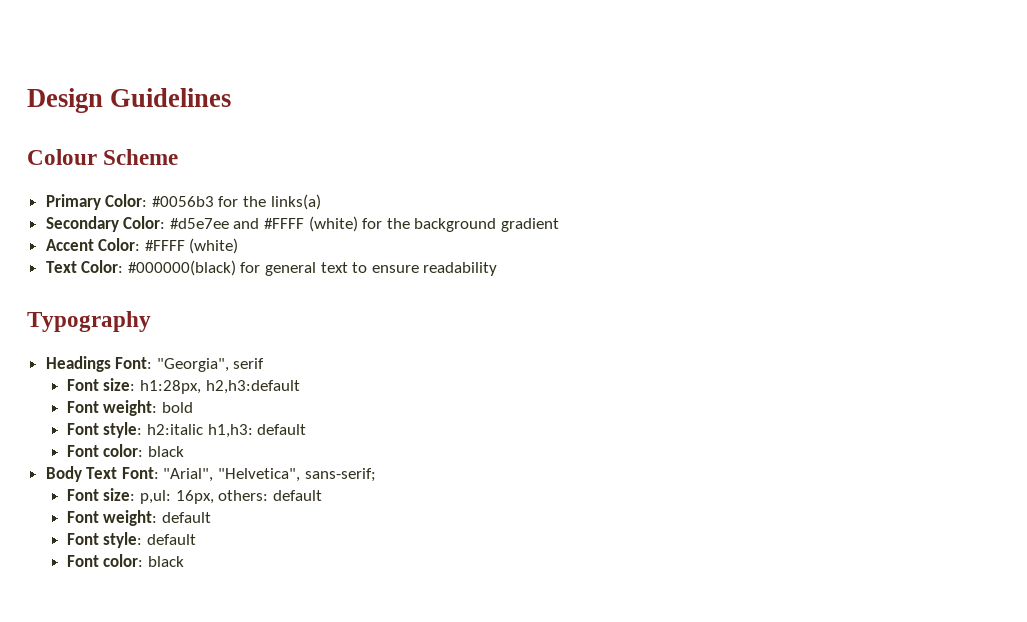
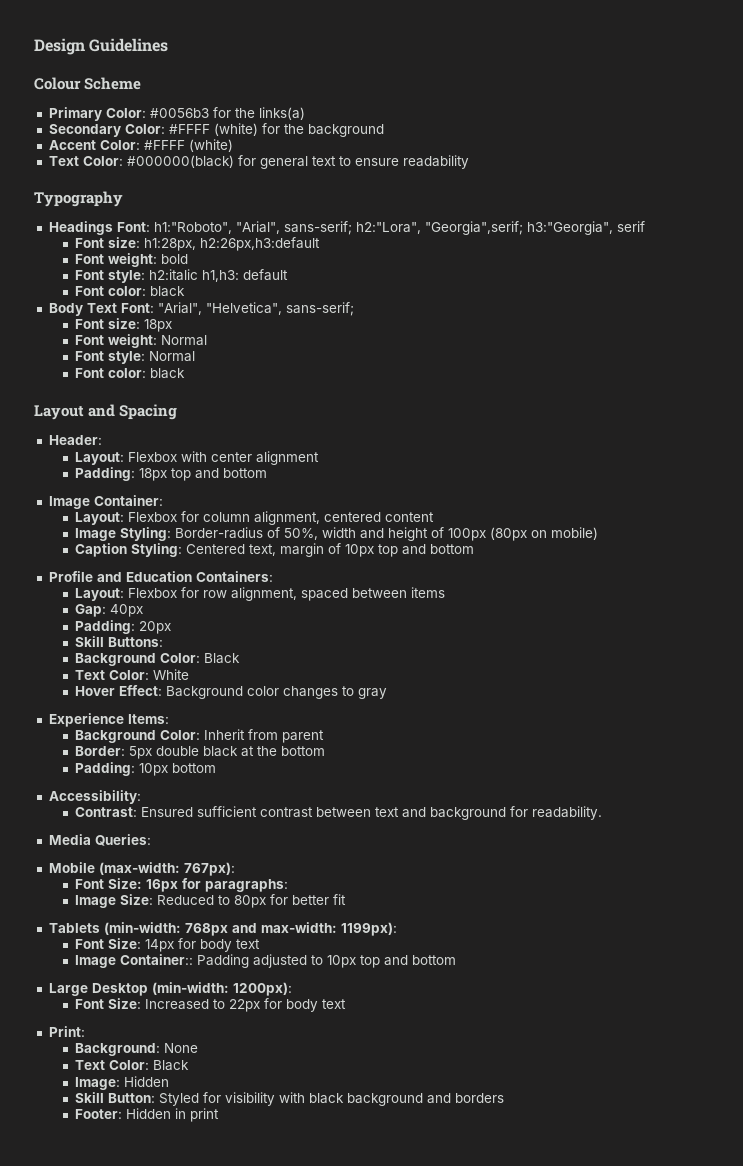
- Secondary Color: #d5e7ee and #FFFF (white) for the background gradient
+ Secondary Color: #FFFF (white) for the background
- Headings Font: "Georgia", serif
+ Headings Font: h1:"Roboto", "Arial", sans-serif; h2:"Lora", "Georgia",serif; h3:"Georgia", serif
- Font size: h1:28px, h2,h3:default
+ Font size: h1:28px, h2:26px,h3:default
- Font size: p,ul: 16px, others: default
- Font weight: default
- Font style: default
+ Font size: 18px
+ Font weight: Normal
+ Font style: Normal
  Font color: black
+ Layout and Spacing
+ Header:
+ Layout: Flexbox with center alignment
+ Padding: 18px top and bottom
+ Image Container:
+ Layout: Flexbox for column alignment, centered content
+ Image Styling: Border-radius of 50%, width and height of 100px (80px on mobile)
+ Caption Styling: Centered text, margin of 10px top and bottom
+ Profile and Education Containers:
+ Layout: Flexbox for row alignment, spaced between items
+ Gap: 40px
+ Padding: 20px
+ Skill Buttons:
+ Background Color: Black
+ Text Color: White
+ Hover Effect: Background color changes to gray
+ Experience Items:
+ Background Color: Inherit from parent
+ Border: 5px double black at the bottom
+ Padding: 10px bottom
+ Accessibility:
+ Contrast: Ensured sufficient contrast between text and background for readability.
+ Media Queries:
+ Mobile (max-width: 767px):
+ Font Size: 16px for paragraphs:
+ Image Size: Reduced to 80px for better fit
+ Tablets (min-width: 768px and max-width: 1199px):
+ Font Size: 14px for body text
+ Image Container:: Padding adjusted to 10px top and bottom
+ Large Desktop (min-width: 1200px):
+ Font Size: Increased to 22px for body text
+ Print:
+ Background: None
+ Text Color: Black
+ Image: Hidden
+ Skill Button: Styled for visibility with black background and borders
+ Footer: Hidden in print

